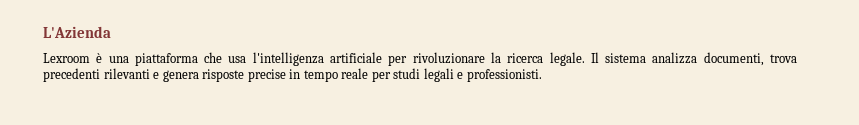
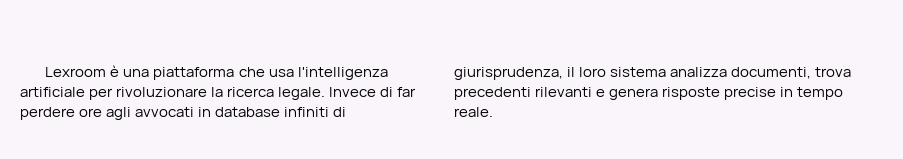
- L'Azienda
- Il sistema analizza documenti, trova precedenti rilevanti e genera risposte precise in tempo reale per studi legali e professionisti.
+ Invece di far perdere ore agli avvocati in database infiniti di giurisprudenza, il loro sistema analizza documenti, trova precedenti rilevanti e genera risposte precise in tempo reale.

